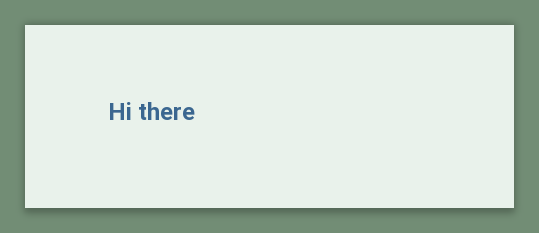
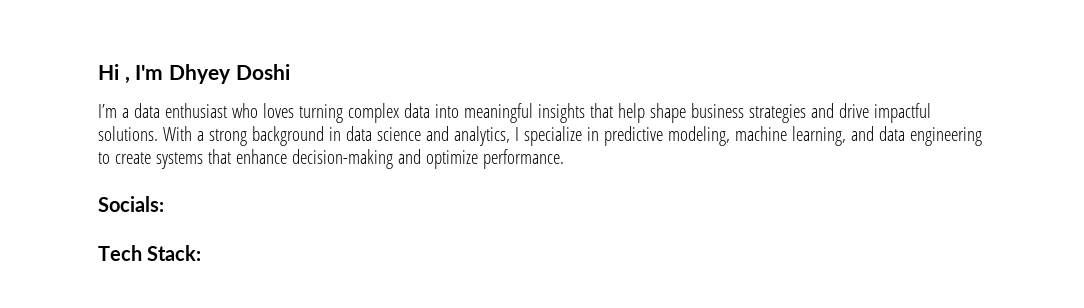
- Hi there
+ Hi , I'm Dhyey Doshi
+ I’m a data enthusiast who loves turning complex data into meaningful insights that help shape business strategies and drive impactful solutions. With a strong background in data science and analytics, I specialize in predictive modeling, machine learning, and data engineering to create systems that enhance decision-making and optimize performance.
+ Socials:
+ Tech Stack:

